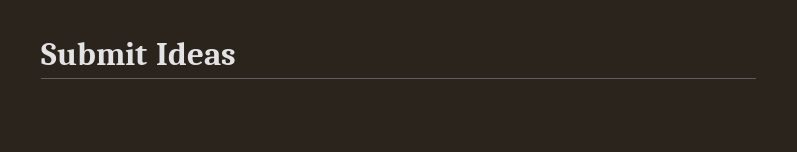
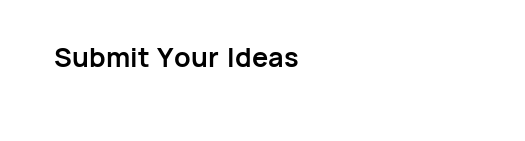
- Submit Ideas
+ Submit Your Ideas

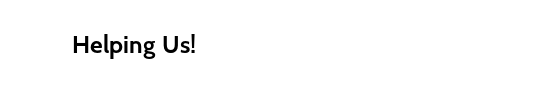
- Submit Your Ideas
+ Helping Us!

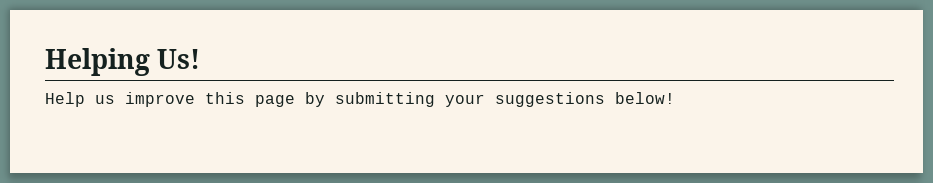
+ Help us improve this page by submitting your suggestions below!

